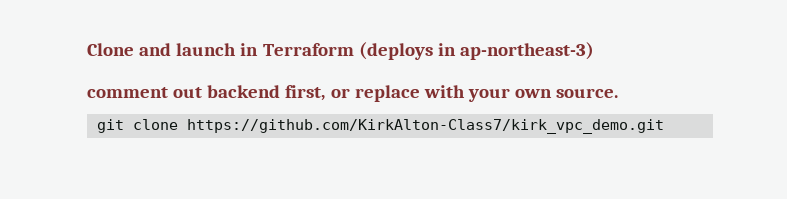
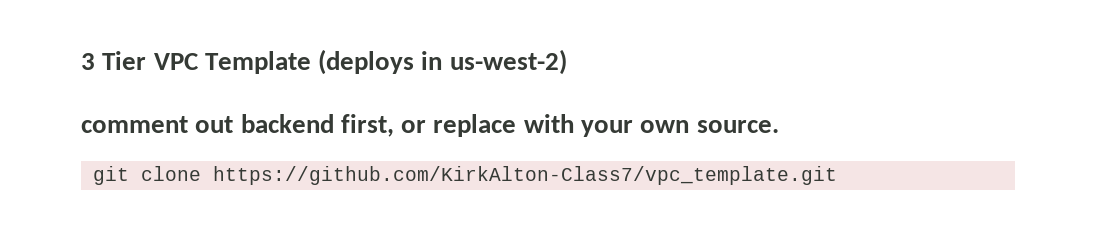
- Clone and launch in Terraform (deploys in ap-northeast-3)
+ 3 Tier VPC Template (deploys in us-west-2)
- git clone https://github.com/KirkAlton-Class7/kirk_vpc_demo.git
+ git clone https://github.com/KirkAlton-Class7/vpc_template.git

